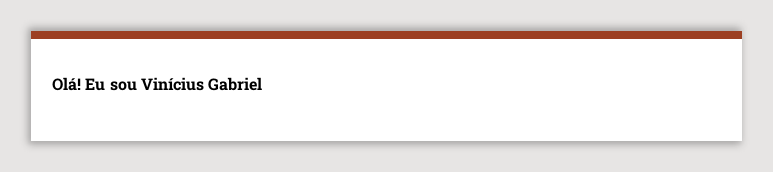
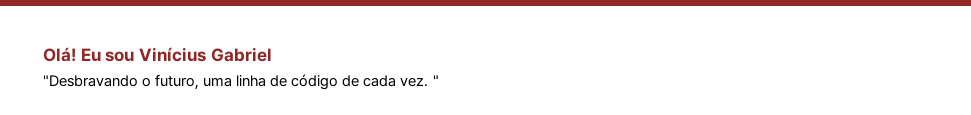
+ "Desbravando o futuro, uma linha de código de cada vez. "

